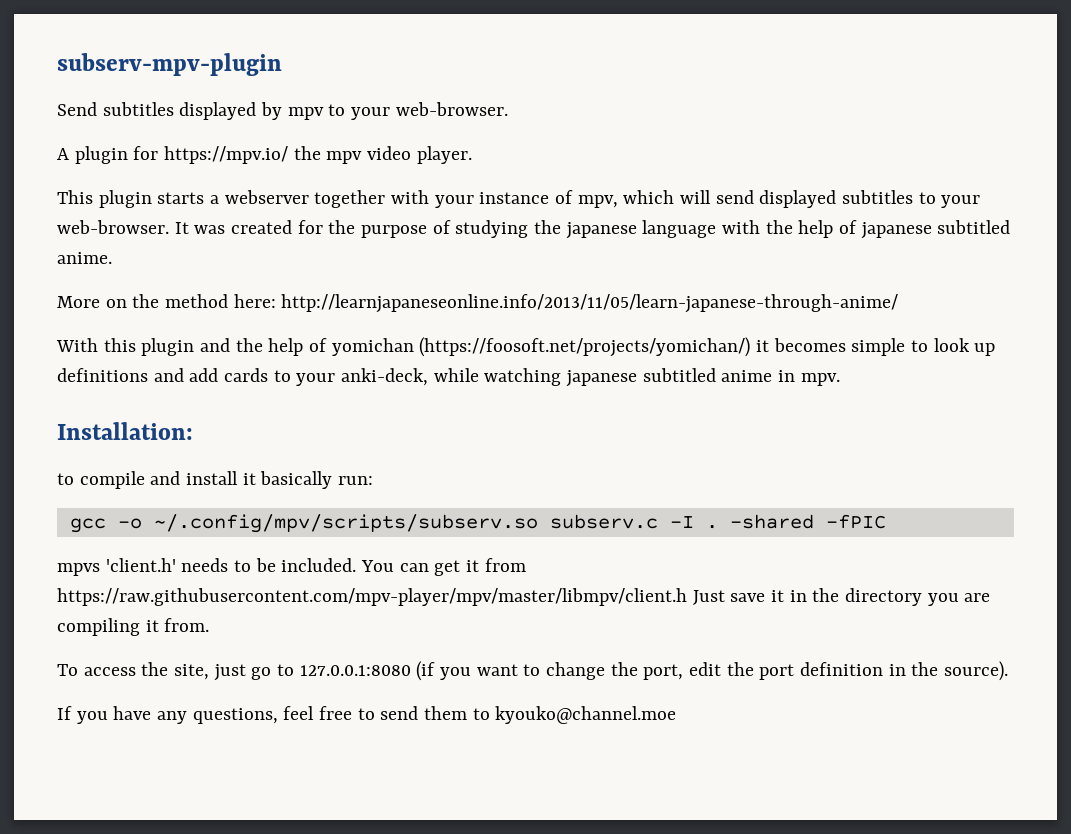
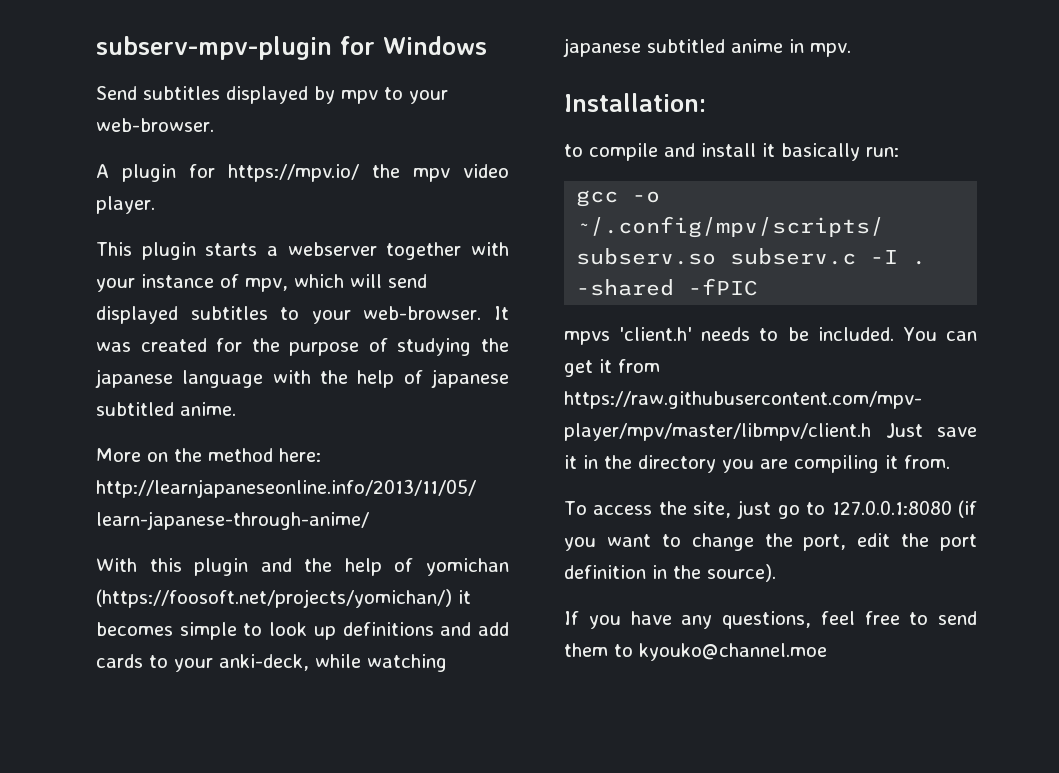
- subserv-mpv-plugin
+ subserv-mpv-plugin for Windows

